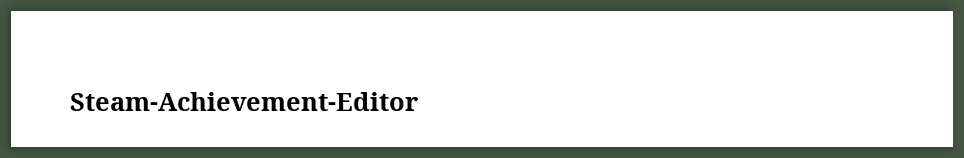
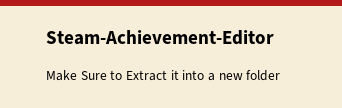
+ Make Sure to Extract it into a new folder

